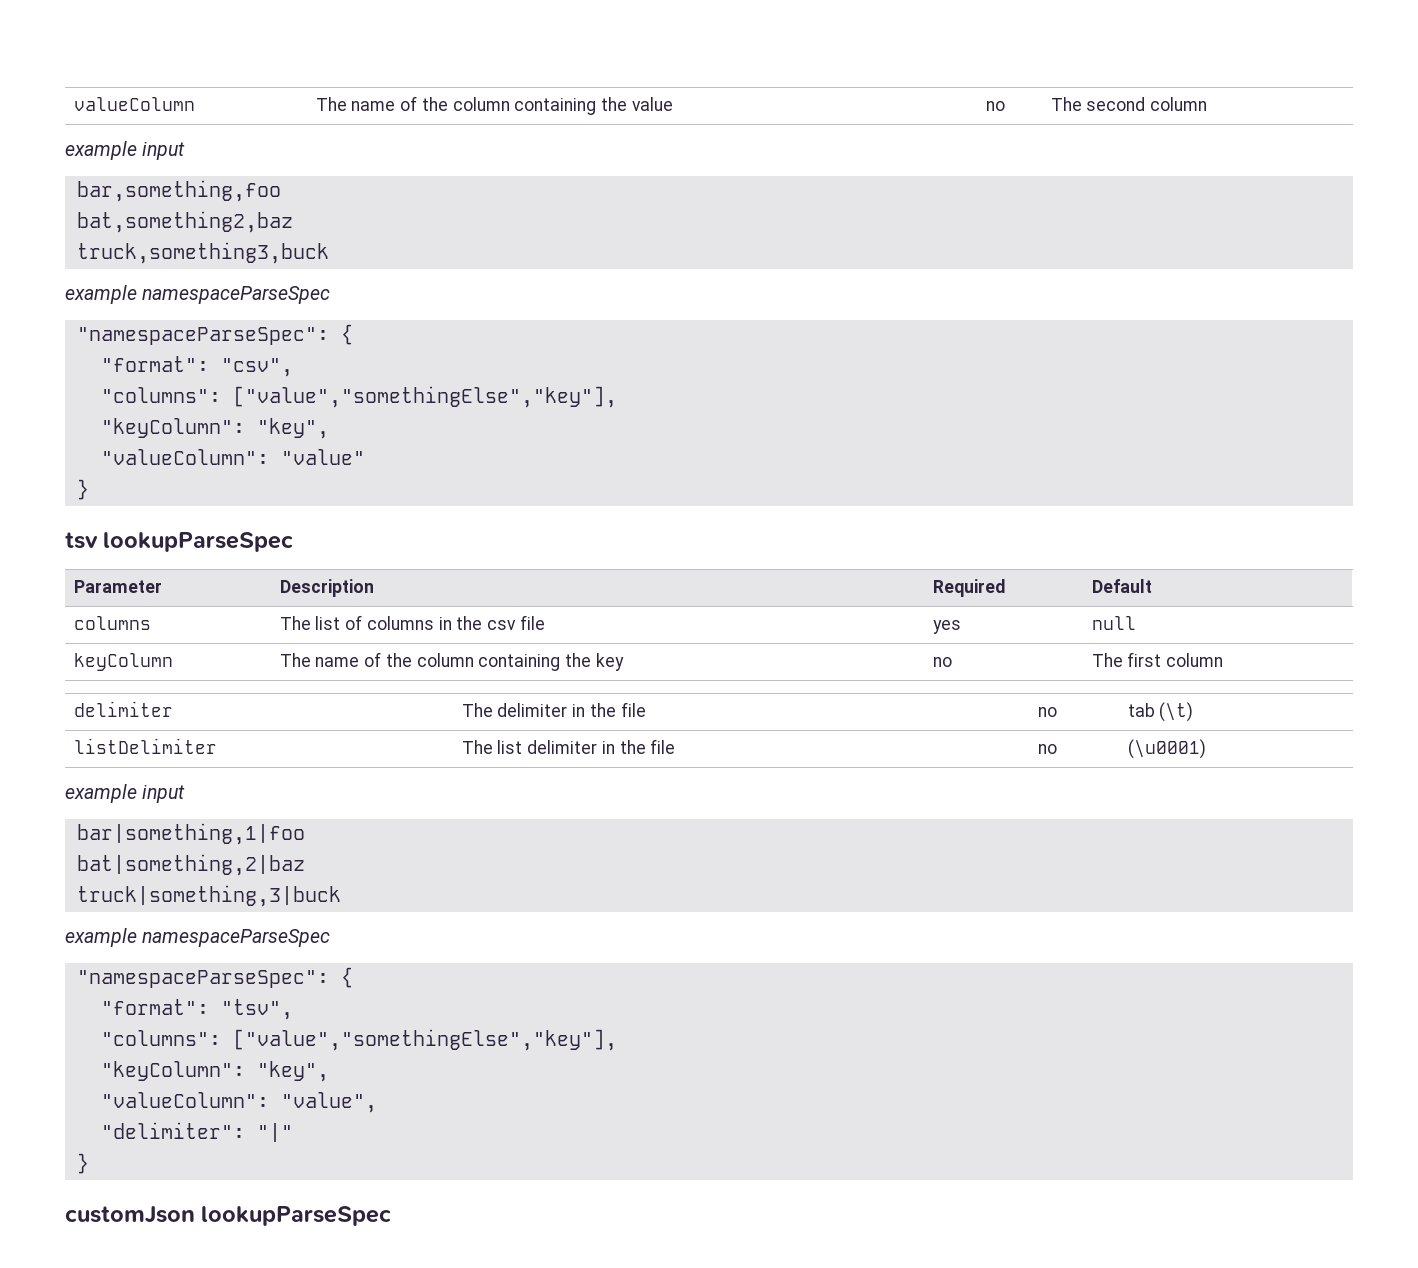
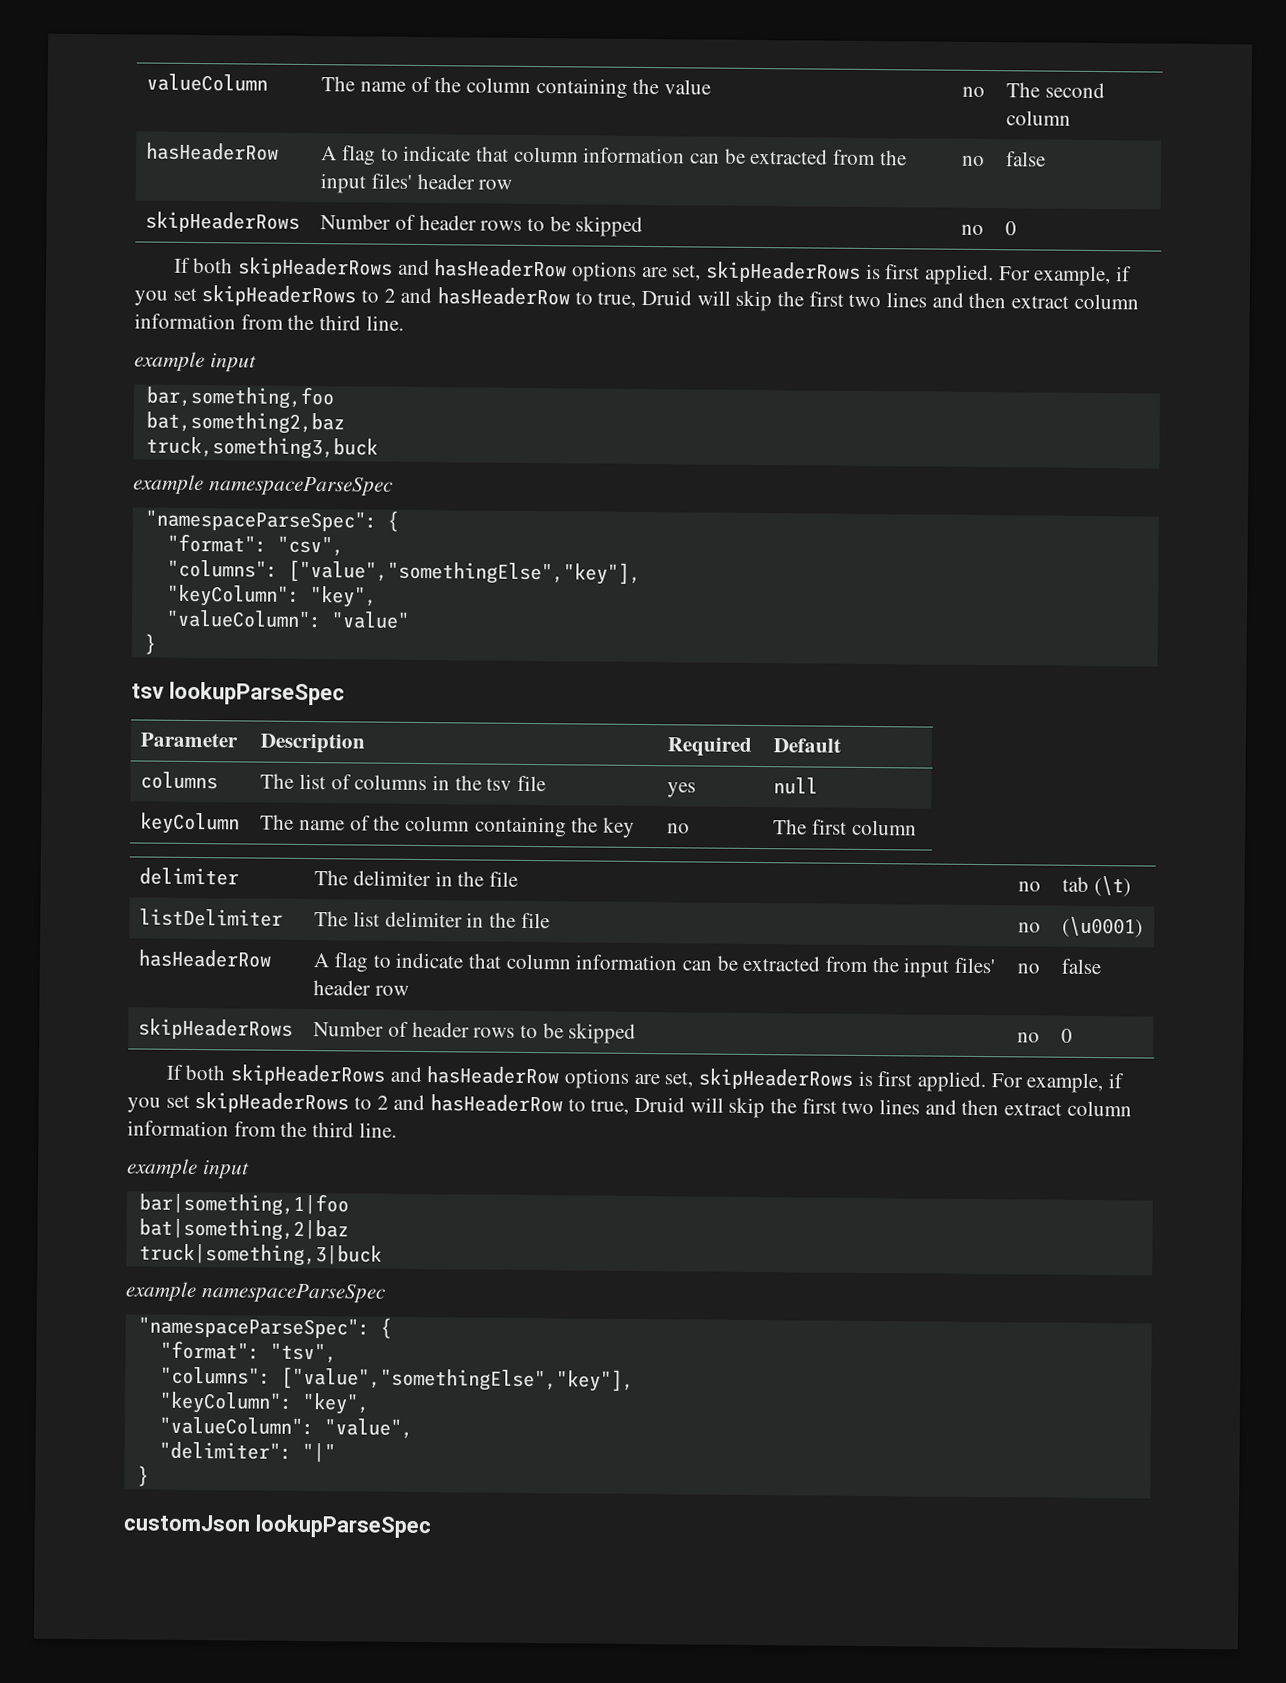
  valueColumn | The name of the column containing the value | no | The second column
+ hasHeaderRow | A flag to indicate that column information can be extracted from the input files' header row | no | false
+ skipHeaderRows | Number of header rows to be skipped | no | 0
+ If both skipHeaderRows and hasHeaderRow options are set, skipHeaderRows is first applied. For example, if you set skipHeaderRows to 2 and hasHeaderRow to true, Druid will skip the first two lines and then extract column information from the third line.
- columns | The list of columns in the csv file | yes | null
+ columns | The list of columns in the tsv file | yes | null
  listDelimiter | The list delimiter in the file | no | (\u0001)
+ hasHeaderRow | A flag to indicate that column information can be extracted from the input files' header row | no | false
+ skipHeaderRows | Number of header rows to be skipped | no | 0
+ If both skipHeaderRows and hasHeaderRow options are set, skipHeaderRows is first applied. For example, if you set skipHeaderRows to 2 and hasHeaderRow to true, Druid will skip the first two lines and then extract column information from the third line.

